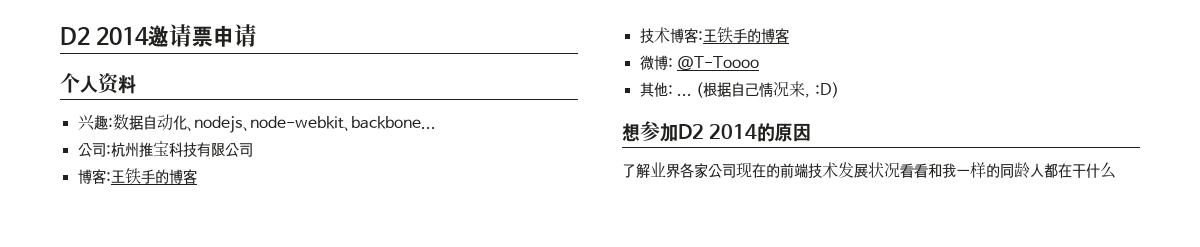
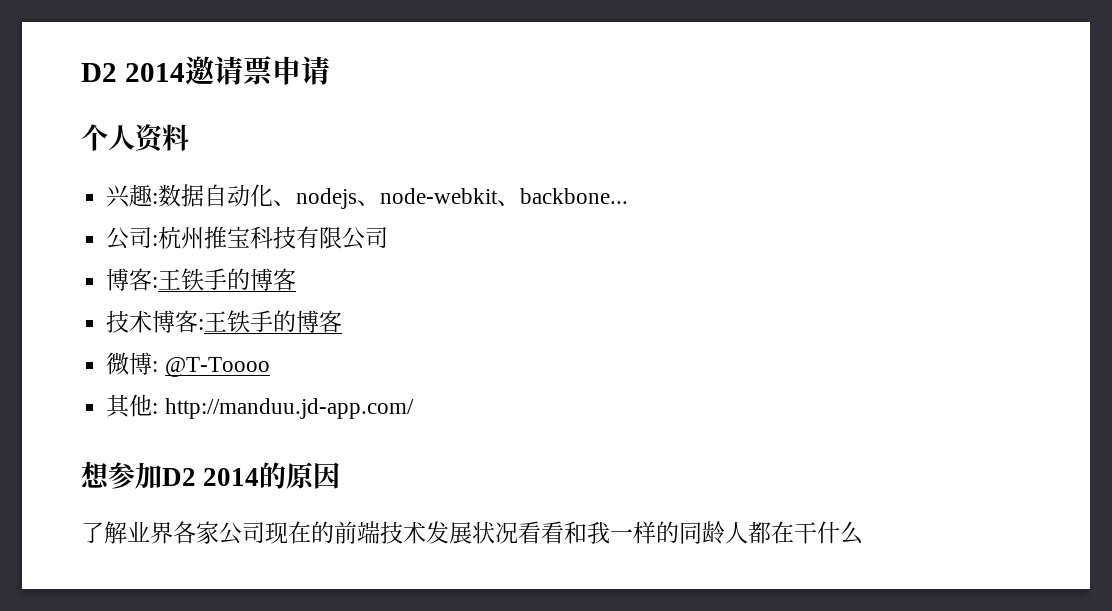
- 其他: ... (根据自己情况来, :D)
+ 其他: http://manduu.jd-app.com/

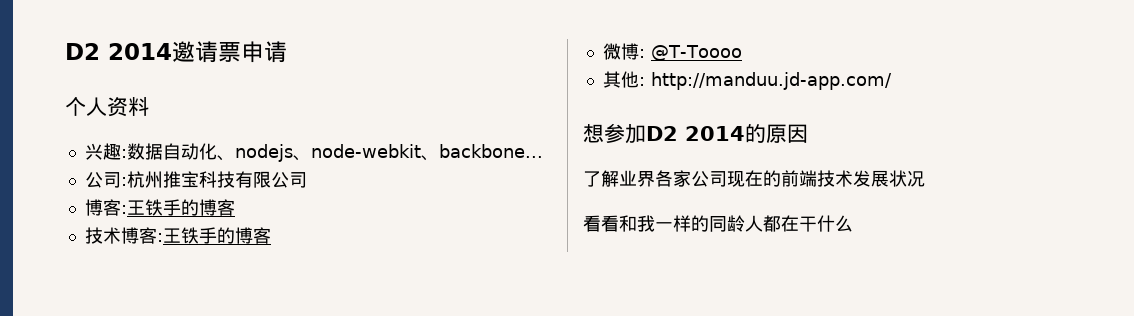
- 了解业界各家公司现在的前端技术发展状况看看和我一样的同龄人都在干什么
+ 了解业界各家公司现在的前端技术发展状况
+ 看看和我一样的同龄人都在干什么

